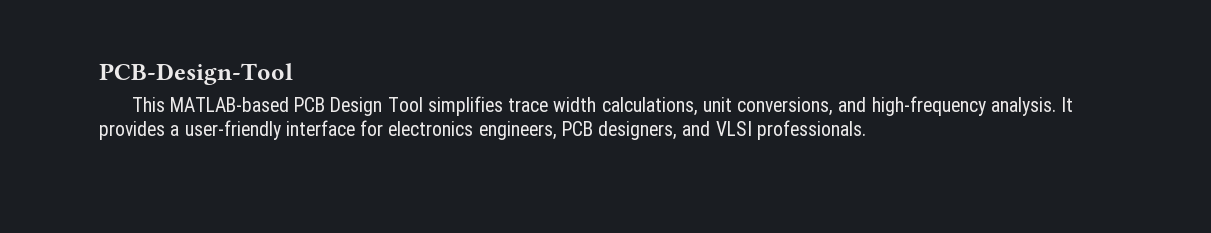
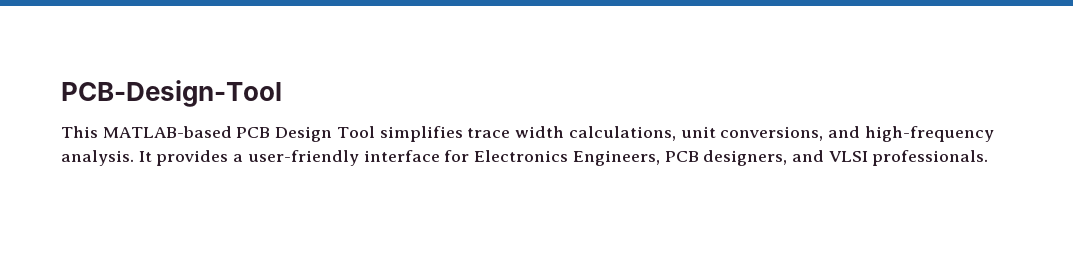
- It provides a user-friendly interface for electronics engineers, PCB designers, and VLSI professionals.
+ It provides a user-friendly interface for Electronics Engineers, PCB designers, and VLSI professionals.

